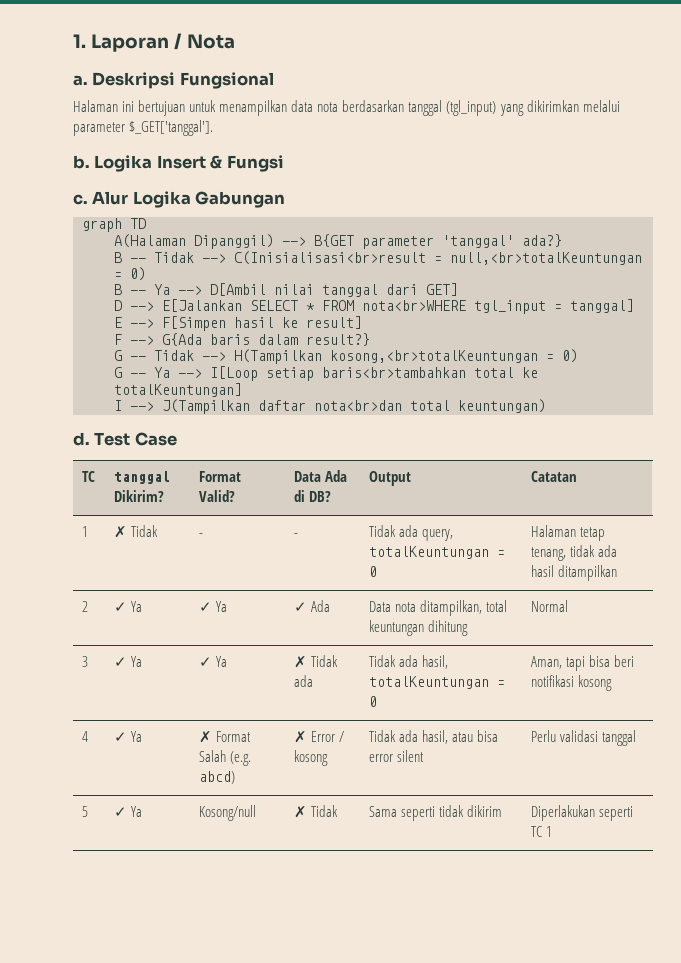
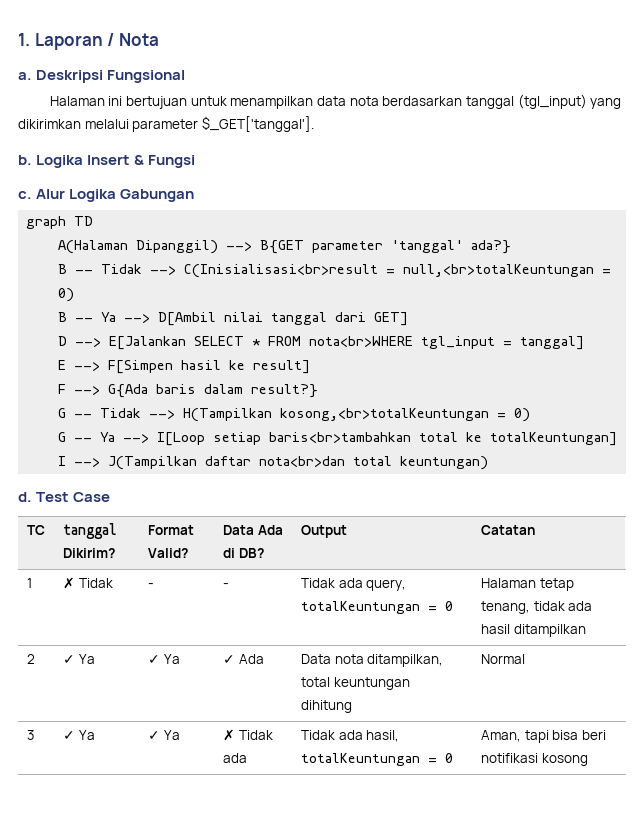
- 4 | ✓ Ya | ✗ Format Salah (e.g. abcd) | ✗ Error / kosong | Tidak ada hasil, atau bisa error silent | Perlu validasi tanggal
- 5 | ✓ Ya | Kosong/null | ✗ Tidak | Sama seperti tidak dikirim | Diperlakukan seperti TC 1

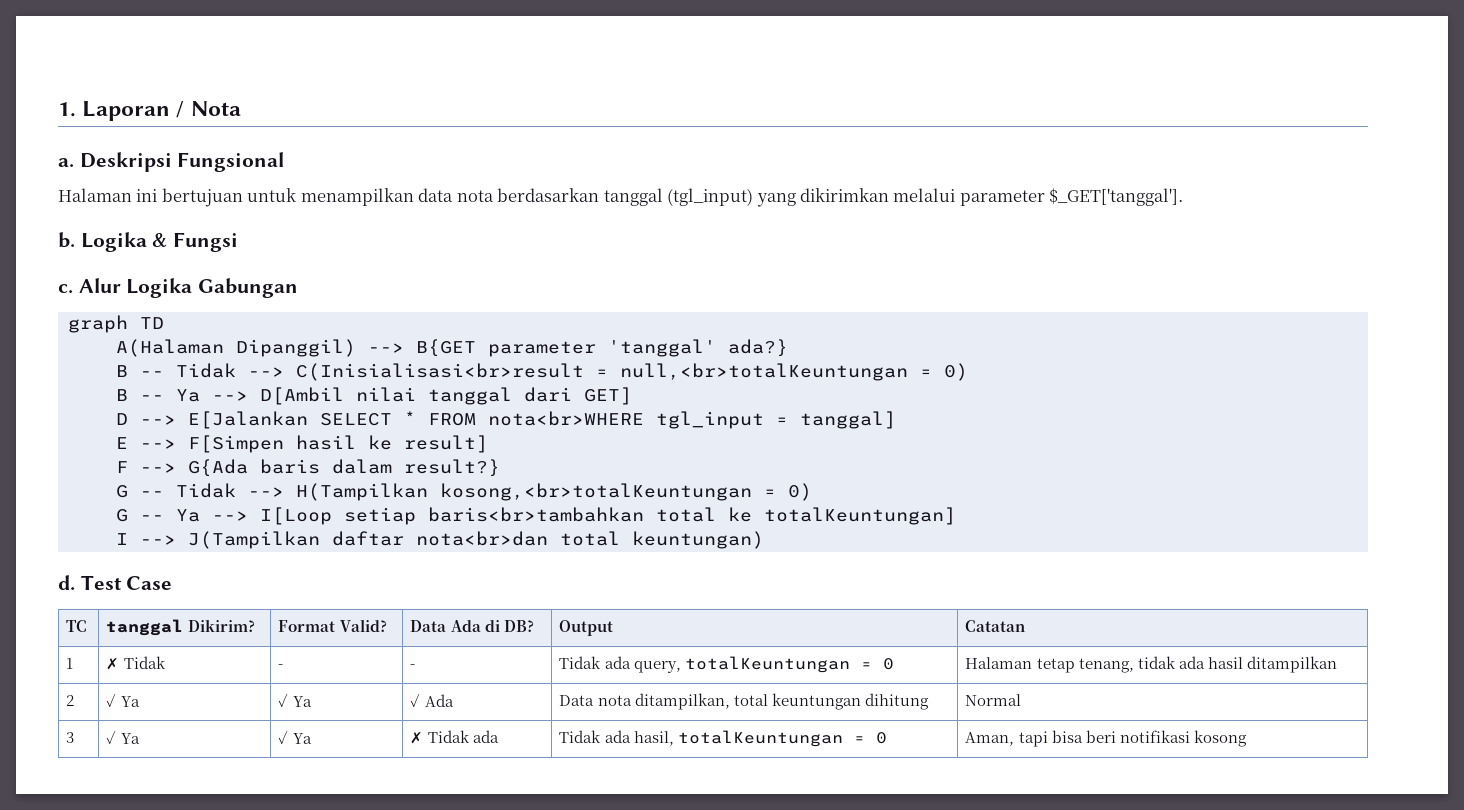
- Logika Insert & Fungsi
+ Logika & Fungsi

